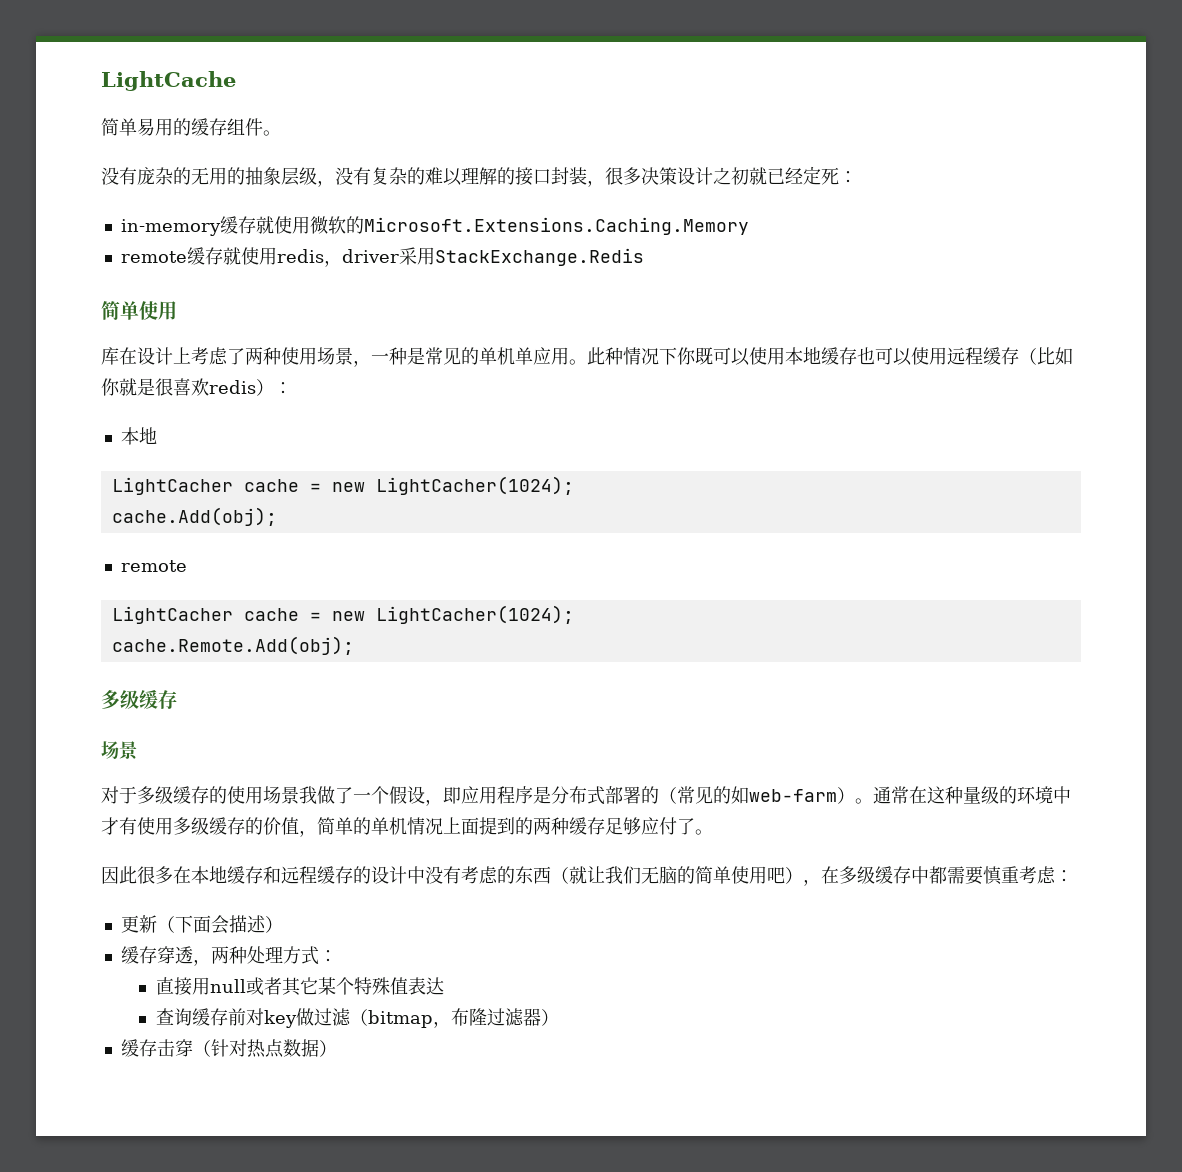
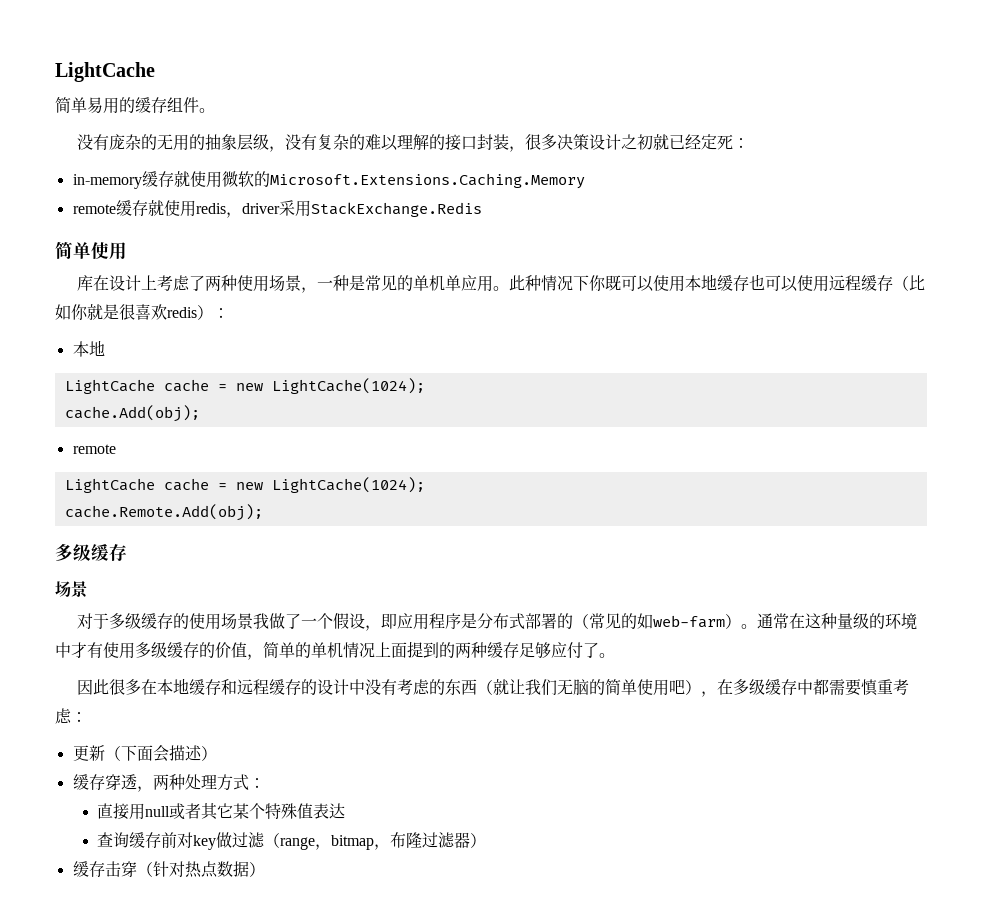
  此种情况下你既可以使用本地缓存也可以使用远程缓存（比如你就是很喜欢redis）：
  本地
- LightCacher cache = new LightCacher(1024);
+ LightCache cache = new LightCache(1024);
  cache.Add(obj);
  remote
- LightCacher cache = new LightCacher(1024);
+ LightCache cache = new LightCache(1024);
- 查询缓存前对key做过滤（bitmap，布隆过滤器）
+ 查询缓存前对key做过滤（range，bitmap，布隆过滤器）

